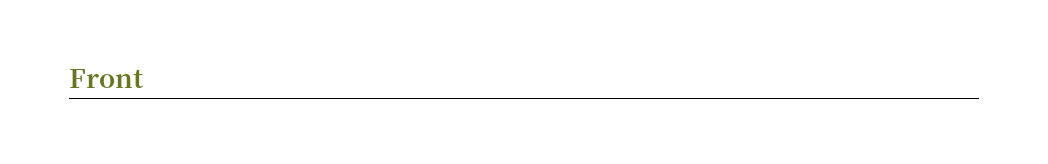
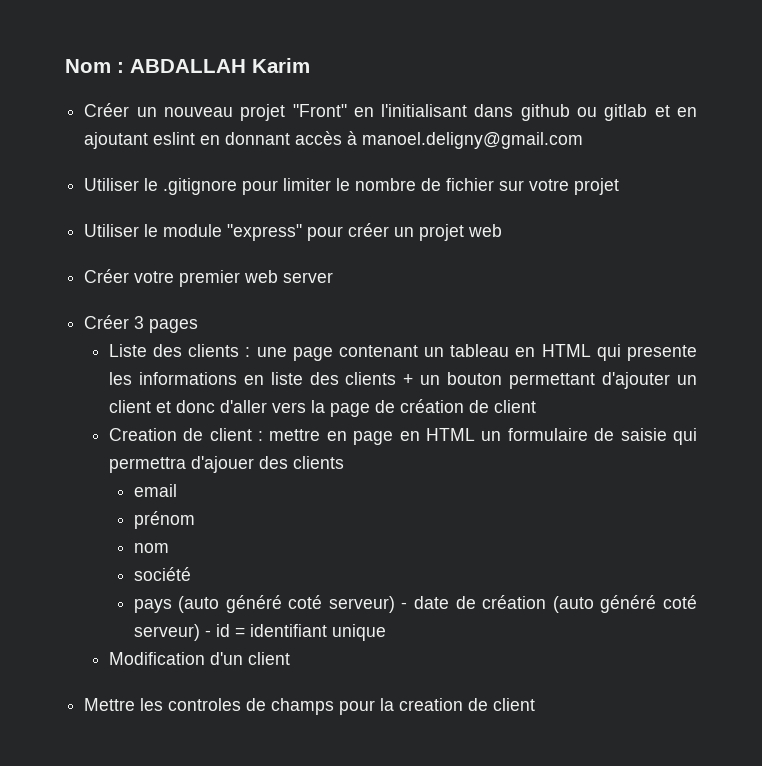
- Front
+ Nom : ABDALLAH Karim
+ Créer un nouveau projet "Front" en l'initialisant dans github ou gitlab et en ajoutant eslint en donnant accès à manoel.deligny@gmail.com
+ Utiliser le .gitignore pour limiter le nombre de fichier sur votre projet
+ Utiliser le module "express" pour créer un projet web
+ Créer votre premier web server
+ Créer 3 pages
+ Liste des clients : une page contenant un tableau en HTML qui presente les informations en liste des clients + un bouton permettant d'ajouter un client et donc d'aller vers la page de création de client
+ Creation de client : mettre en page en HTML un formulaire de saisie qui permettra d'ajouer des clients
+ email
+ prénom
+ nom
+ société
+ pays (auto généré coté serveur) - date de création (auto généré coté serveur) - id = identifiant unique
+ Modification d'un client
+ Mettre les controles de champs pour la creation de client

